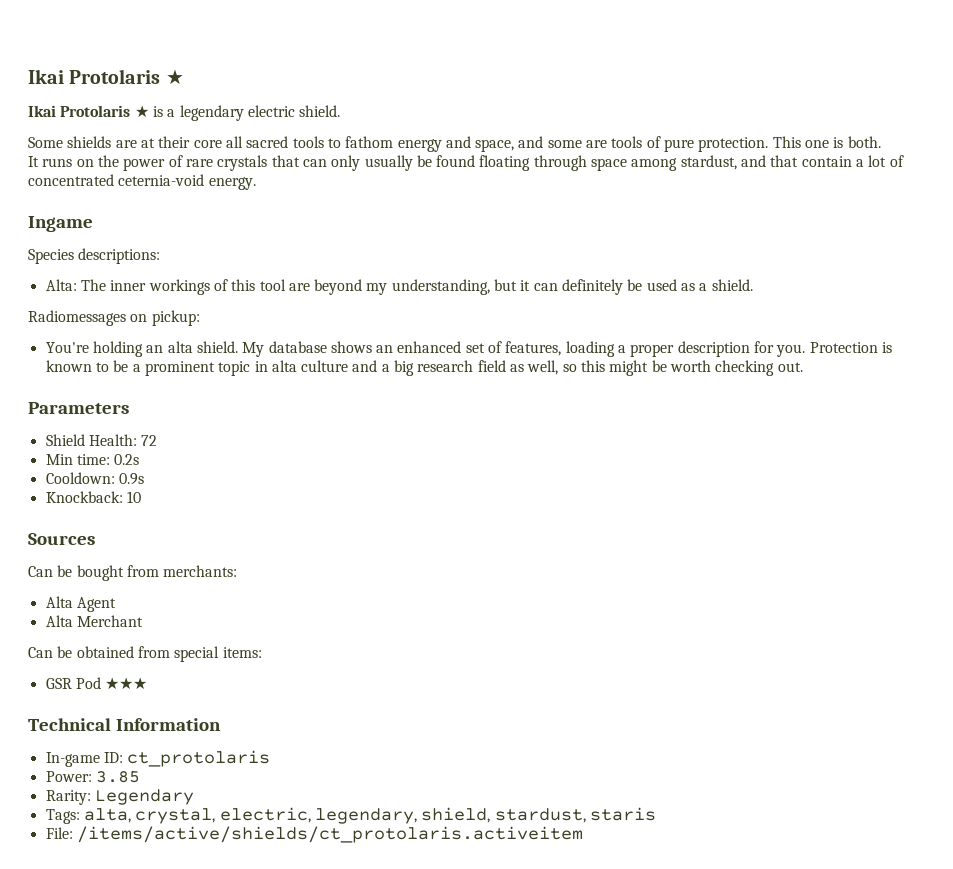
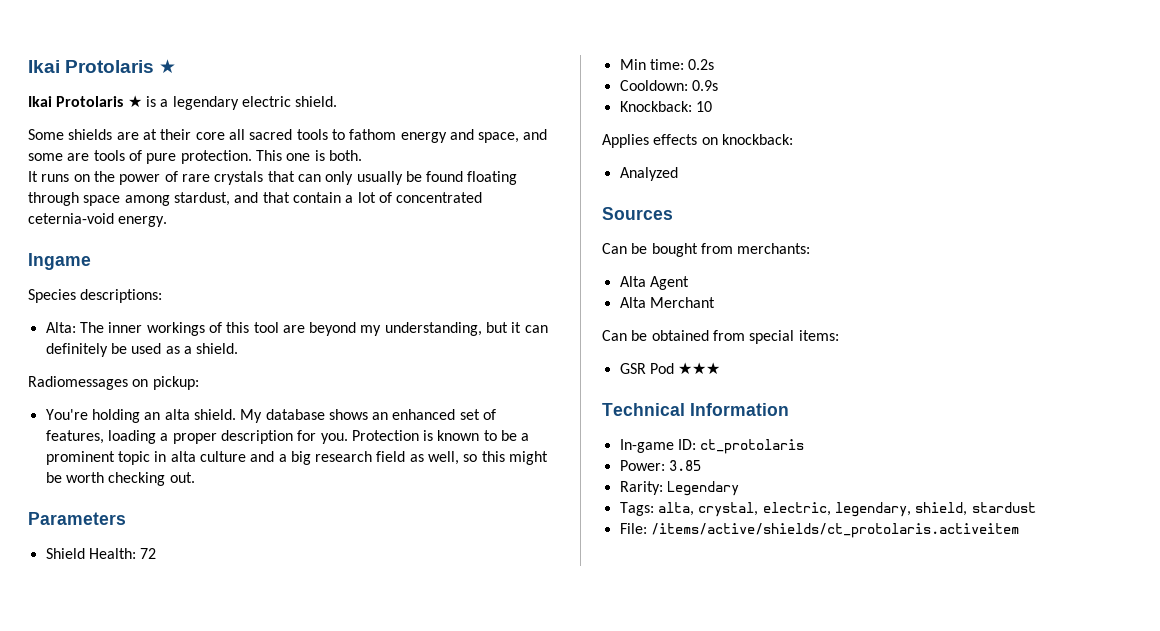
+ Applies effects on knockback:
+ Analyzed
- Tags: alta, crystal, electric, legendary, shield, stardust, staris
+ Tags: alta, crystal, electric, legendary, shield, stardust

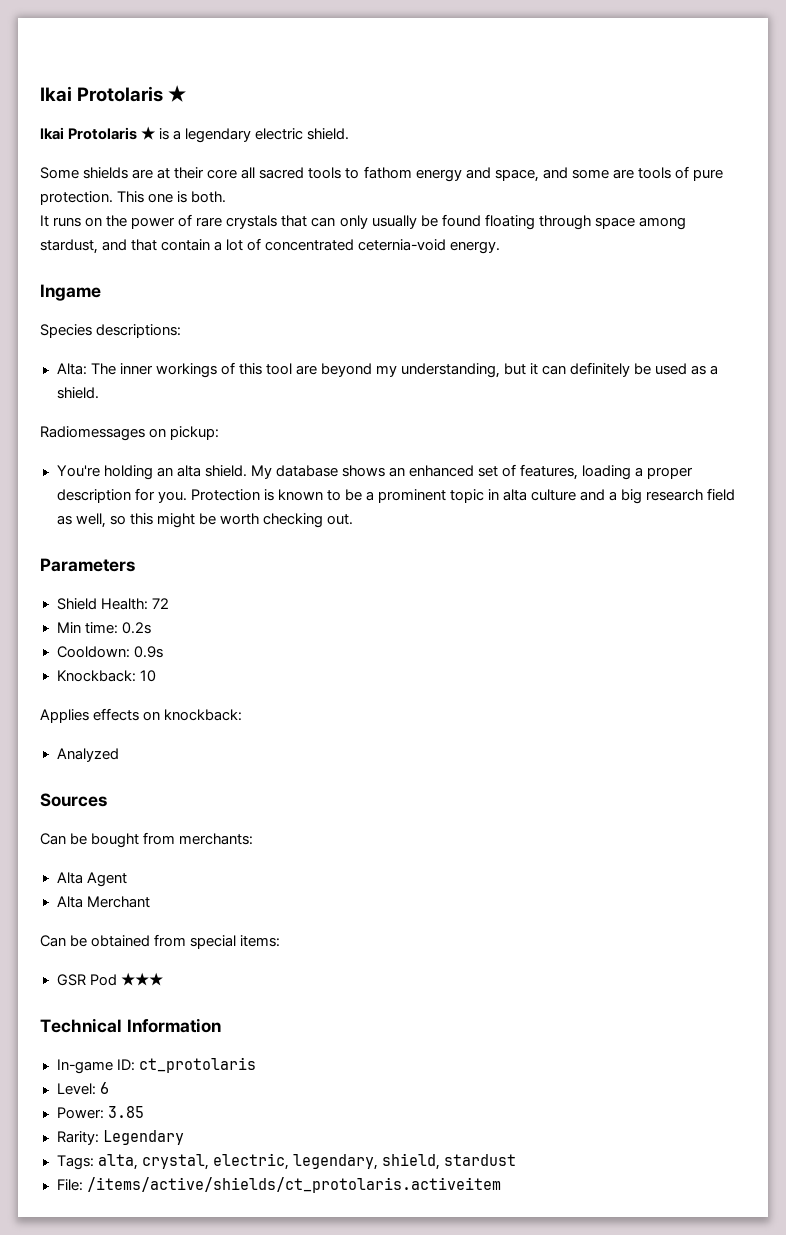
+ Level: 6

